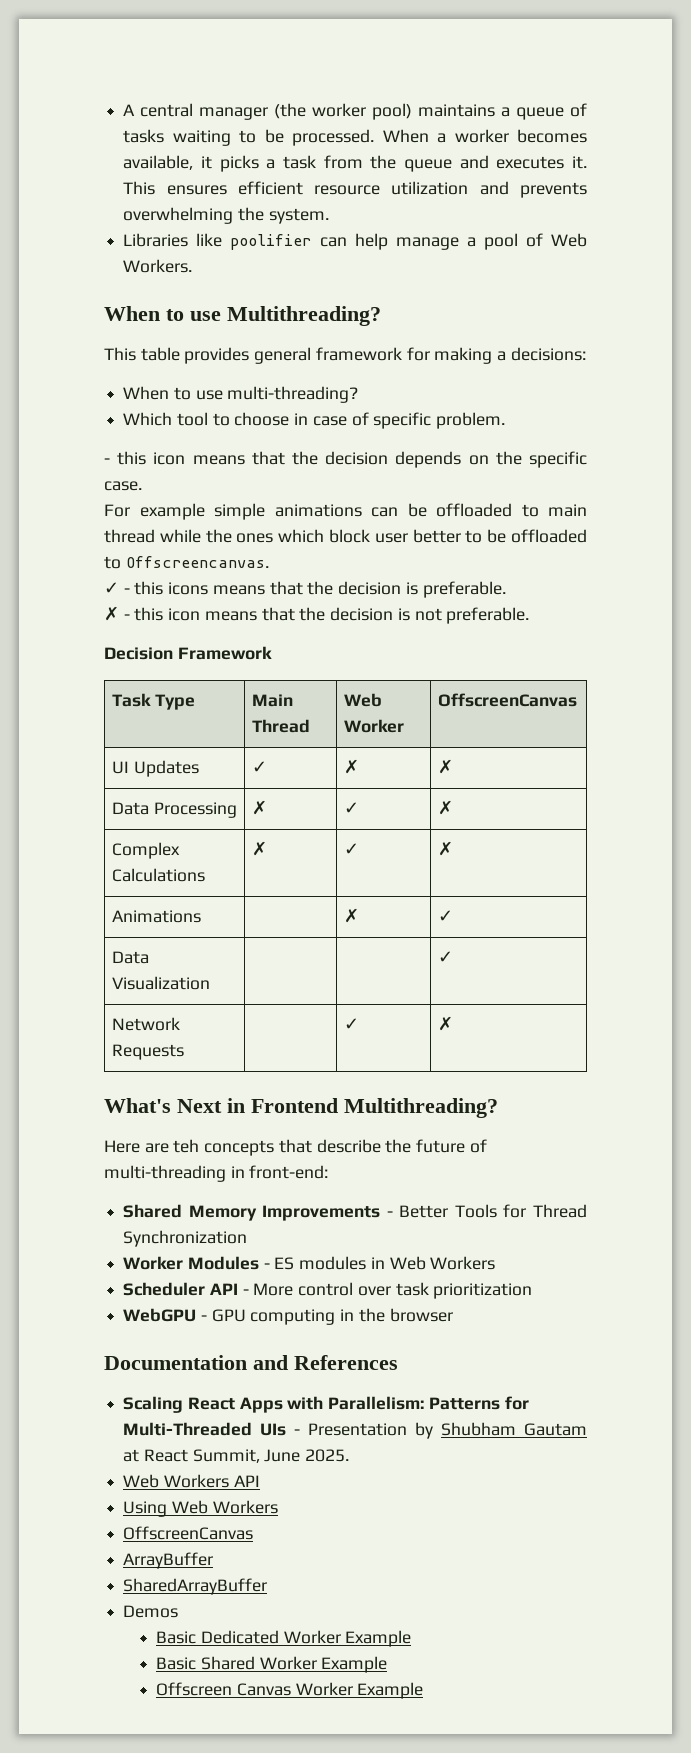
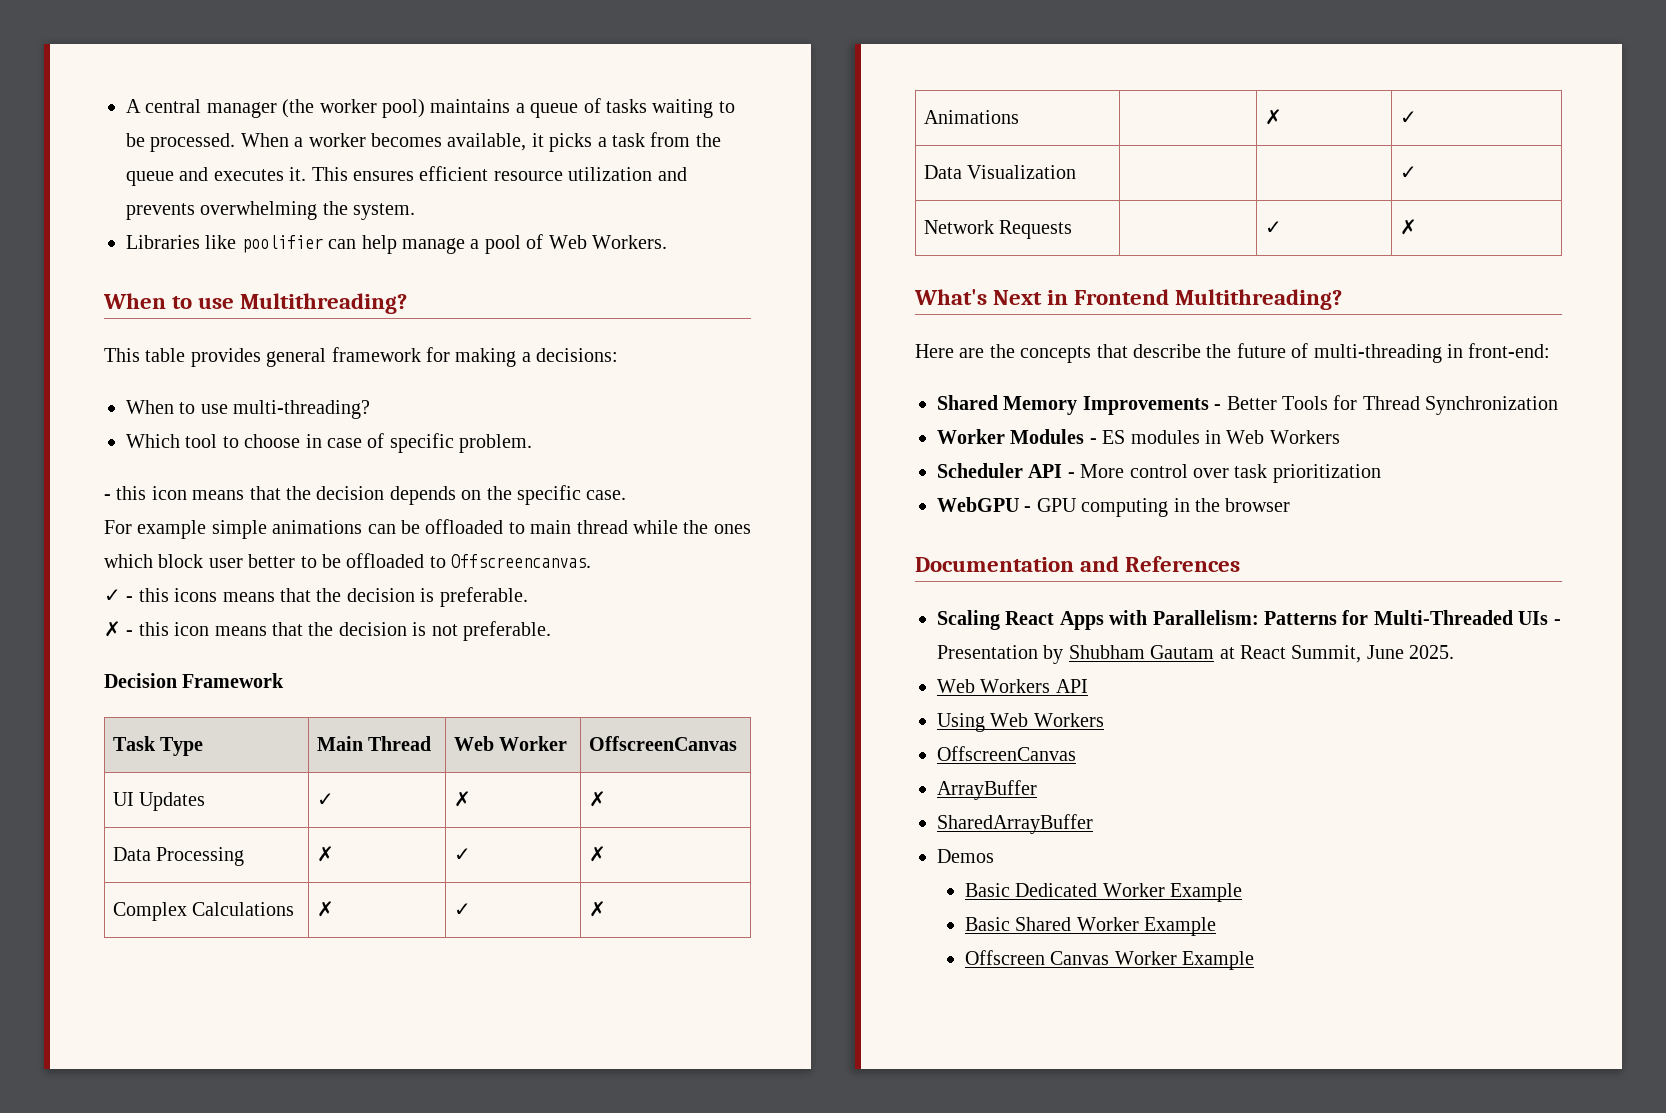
- Here are teh concepts that describe the future of multi-threading in front-end:
+ Here are the concepts that describe the future of multi-threading in front-end:

